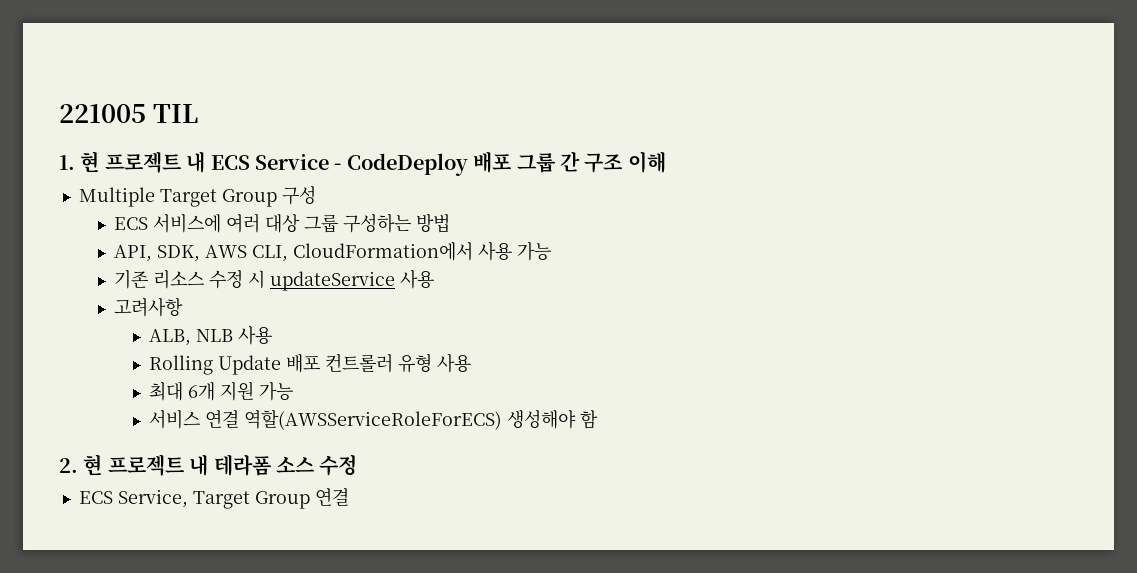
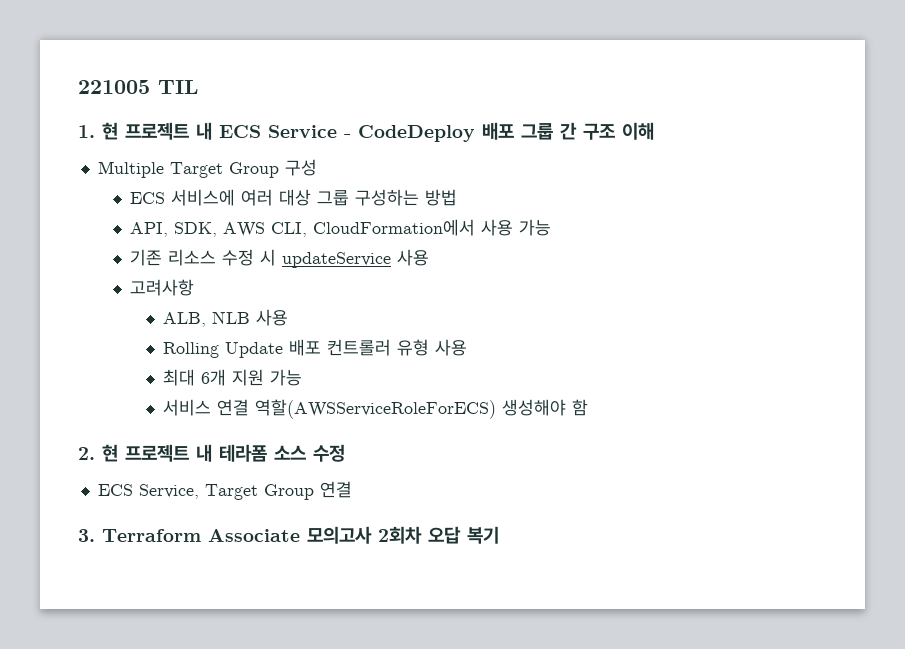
+ 3. Terraform Associate 모의고사 2회차 오답 복기

